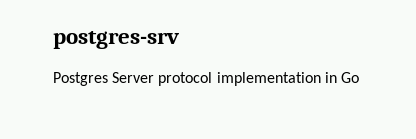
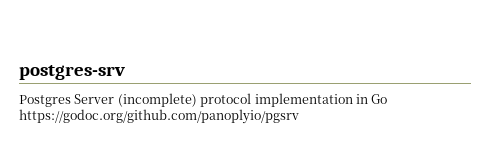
- Postgres Server protocol implementation in Go
+ Postgres Server (incomplete) protocol implementation in Go https://godoc.org/github.com/panoplyio/pgsrv

